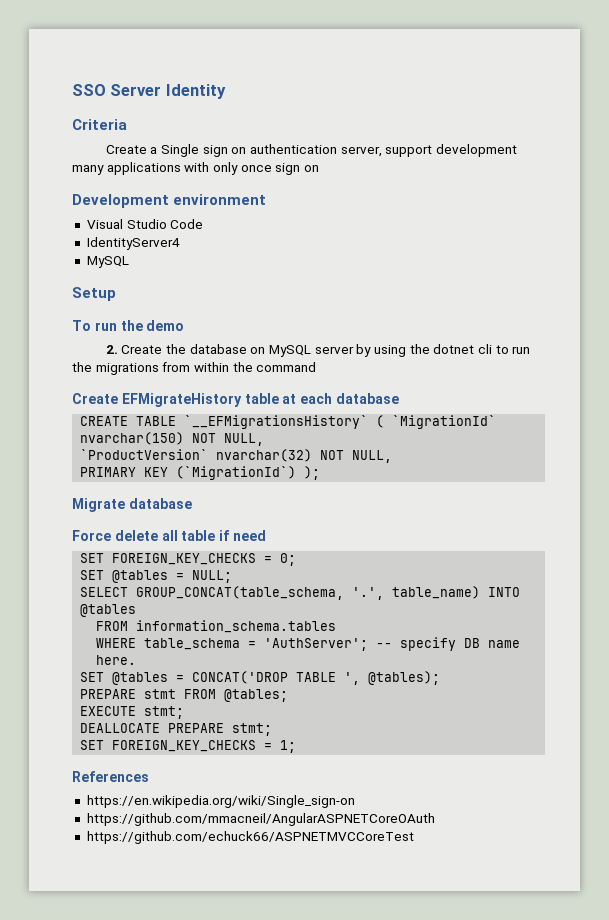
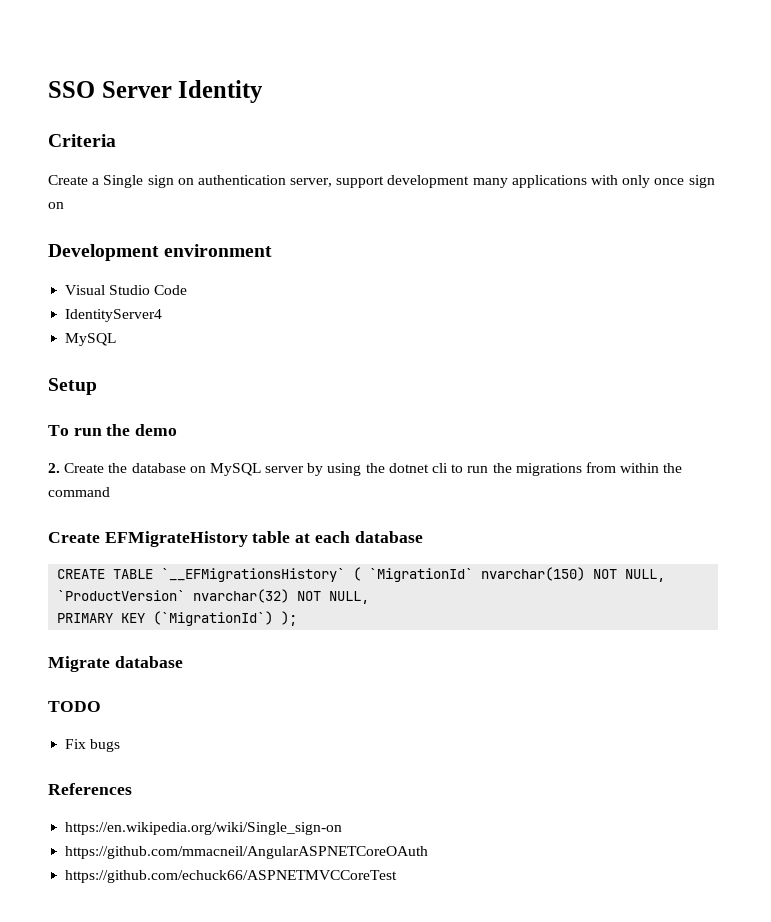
- Force delete all table if need
- SET FOREIGN_KEY_CHECKS = 0;
- SET @tables = NULL;
- SELECT GROUP_CONCAT(table_schema, '.', table_name) INTO @tables
- FROM information_schema.tables
- WHERE table_schema = 'AuthServer'; -- specify DB name here.
- SET @tables = CONCAT('DROP TABLE ', @tables);
- PREPARE stmt FROM @tables;
- EXECUTE stmt;
- DEALLOCATE PREPARE stmt;
- SET FOREIGN_KEY_CHECKS = 1;
+ TODO
+ Fix bugs

